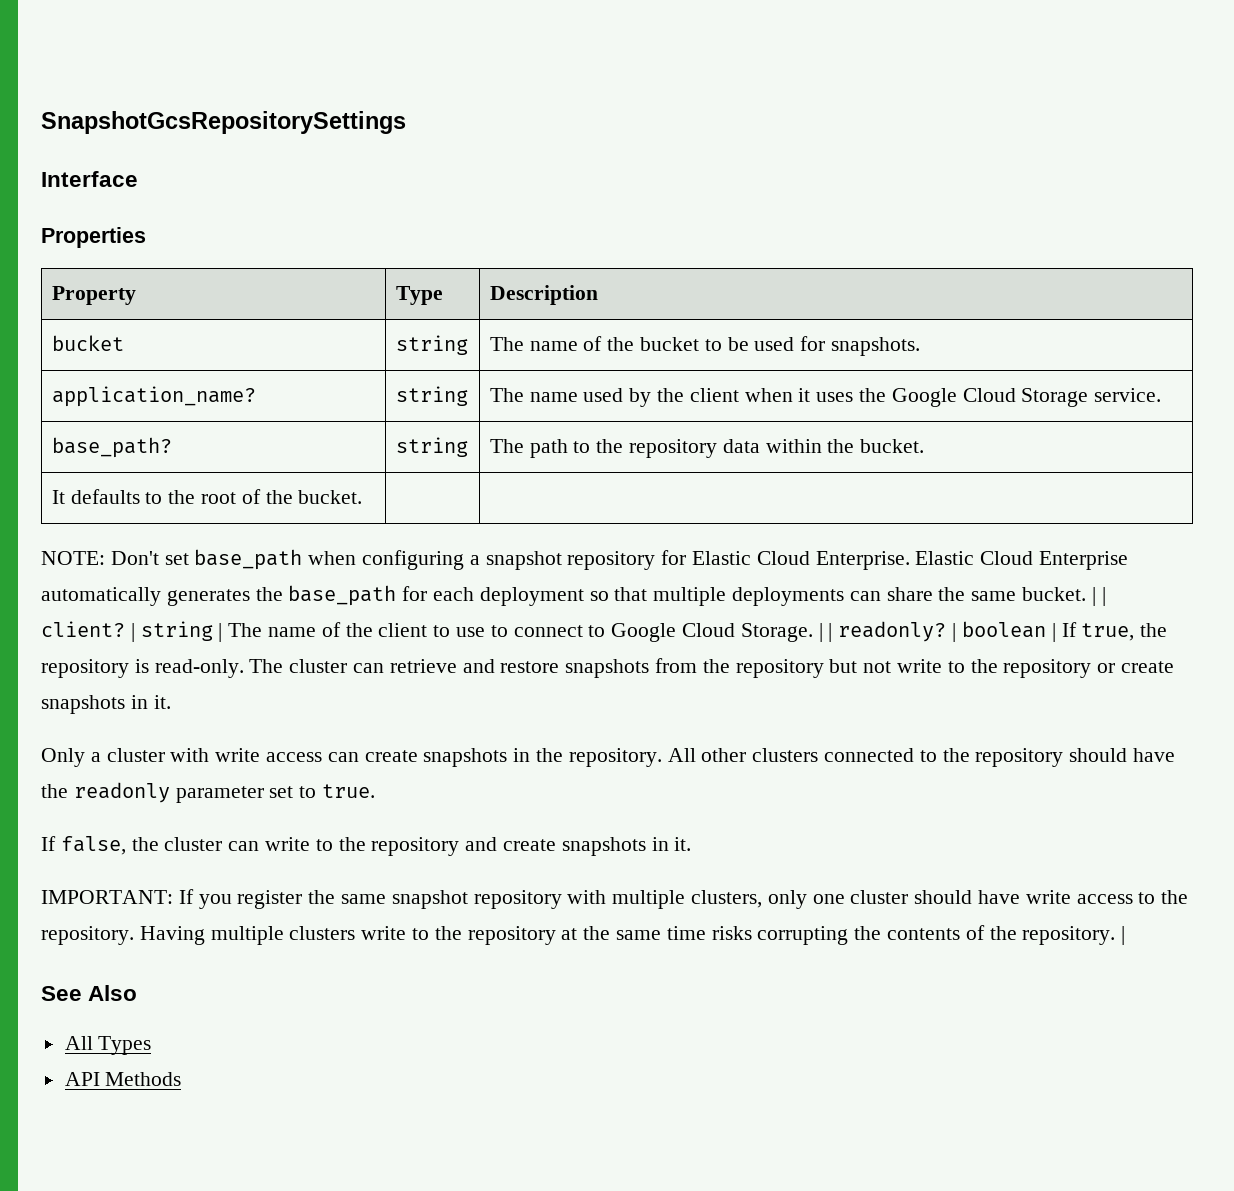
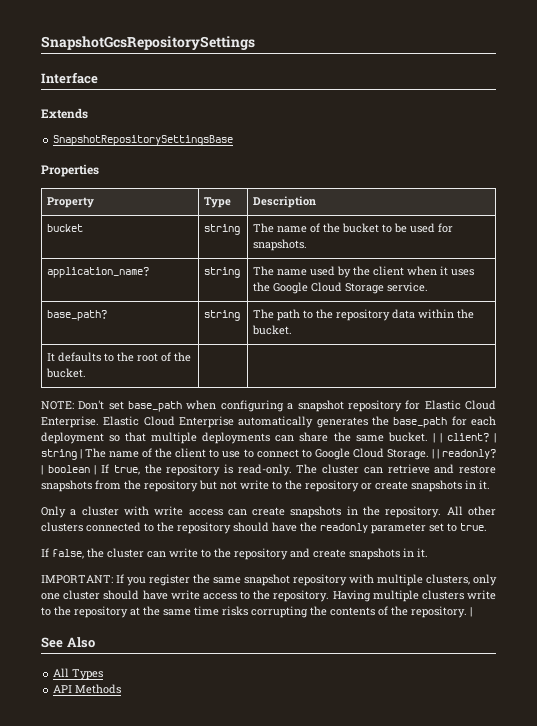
+ Extends
+ SnapshotRepositorySettingsBase

